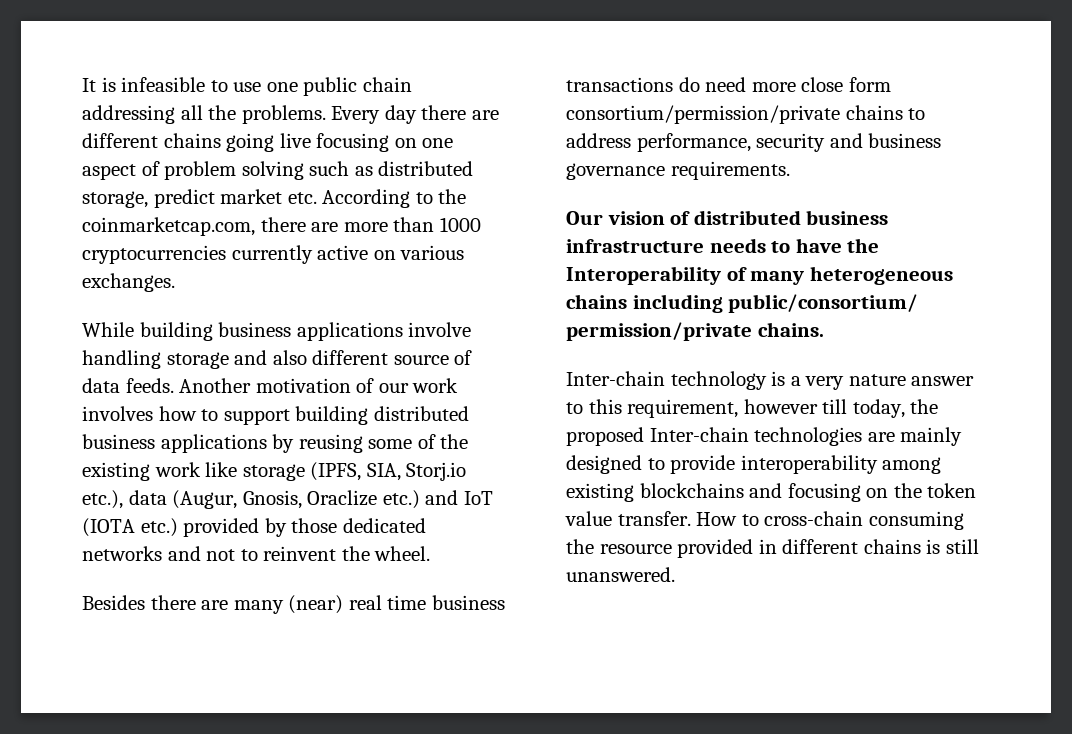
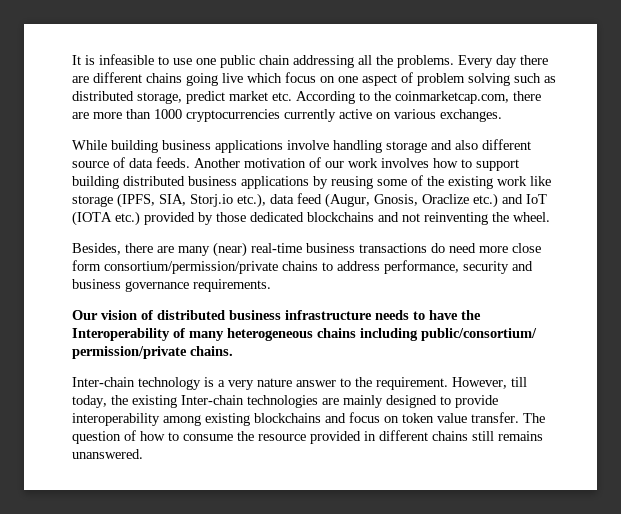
- Every day there are different chains going live focusing on one aspect of problem solving such as distributed storage, predict market etc. According to the coinmarketcap.com, there are more than 1000 cryptocurrencies currently active on various exchanges.
+ Every day there are different chains going live which focus on one aspect of problem solving such as distributed storage, predict market etc. According to the coinmarketcap.com, there are more than 1000 cryptocurrencies currently active on various exchanges.
- Another motivation of our work involves how to support building distributed business applications by reusing some of the existing work like storage (IPFS, SIA, Storj.io etc.), data (Augur, Gnosis, Oraclize etc.) and IoT (IOTA etc.) provided by those dedicated networks and not to reinvent the wheel.
+ Another motivation of our work involves how to support building distributed business applications by reusing some of the existing work like storage (IPFS, SIA, Storj.io etc.), data feed (Augur, Gnosis, Oraclize etc.) and IoT (IOTA etc.) provided by those dedicated blockchains and not reinventing the wheel.
- Besides there are many (near) real time business transactions do need more close form consortium/permission/private chains to address performance, security and business governance requirements.
+ Besides, there are many (near) real-time business transactions do need more close form consortium/permission/private chains to address performance, security and business governance requirements.
- Inter-chain technology is a very nature answer to this requirement, however till today, the proposed Inter-chain technologies are mainly designed to provide interoperability among existing blockchains and focusing on the token value transfer. How to cross-chain consuming the resource provided in different chains is still unanswered.
+ Inter-chain technology is a very nature answer to the requirement. However, till today, the existing Inter-chain technologies are mainly designed to provide interoperability among existing blockchains and focus on token value transfer. The question of how to consume the resource provided in different chains still remains unanswered.

